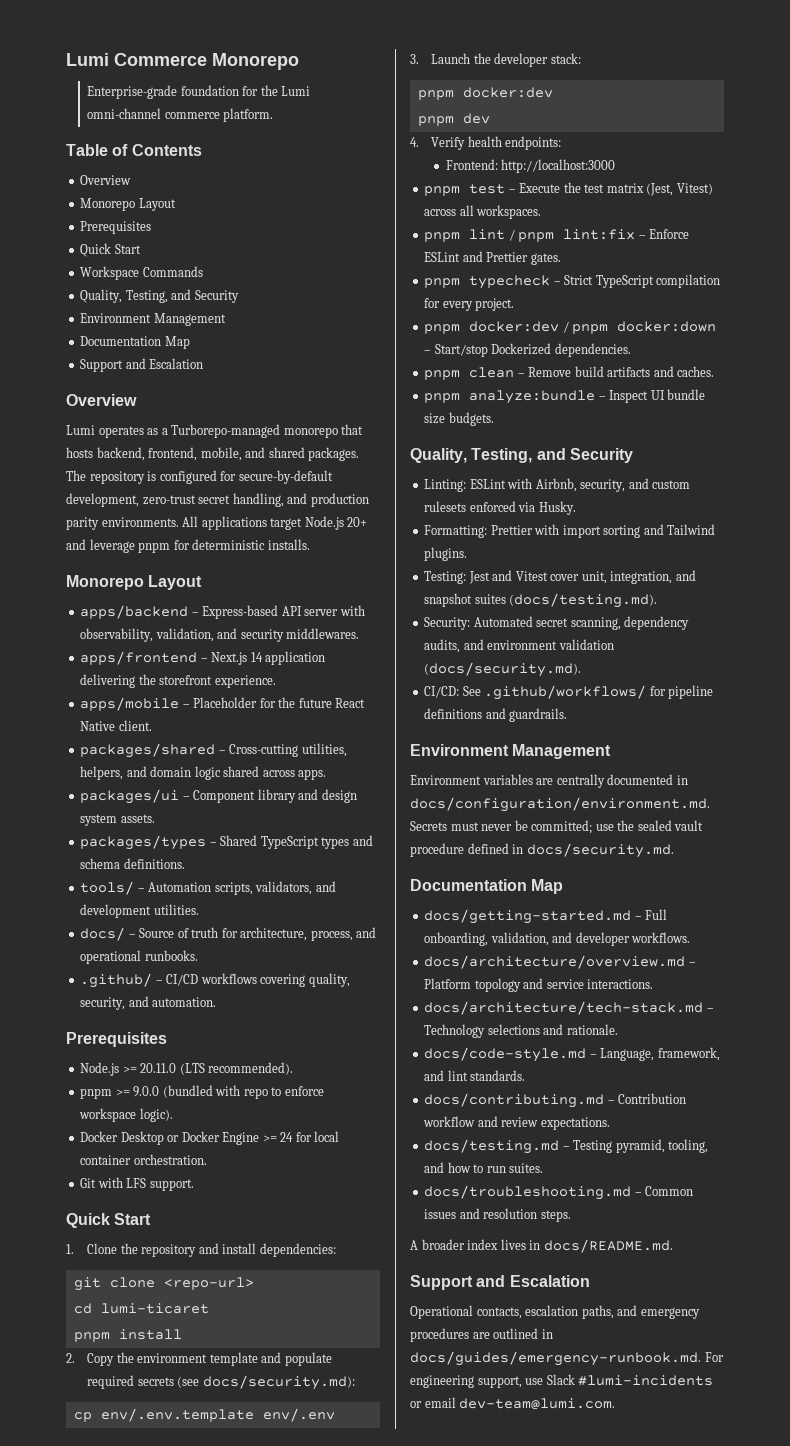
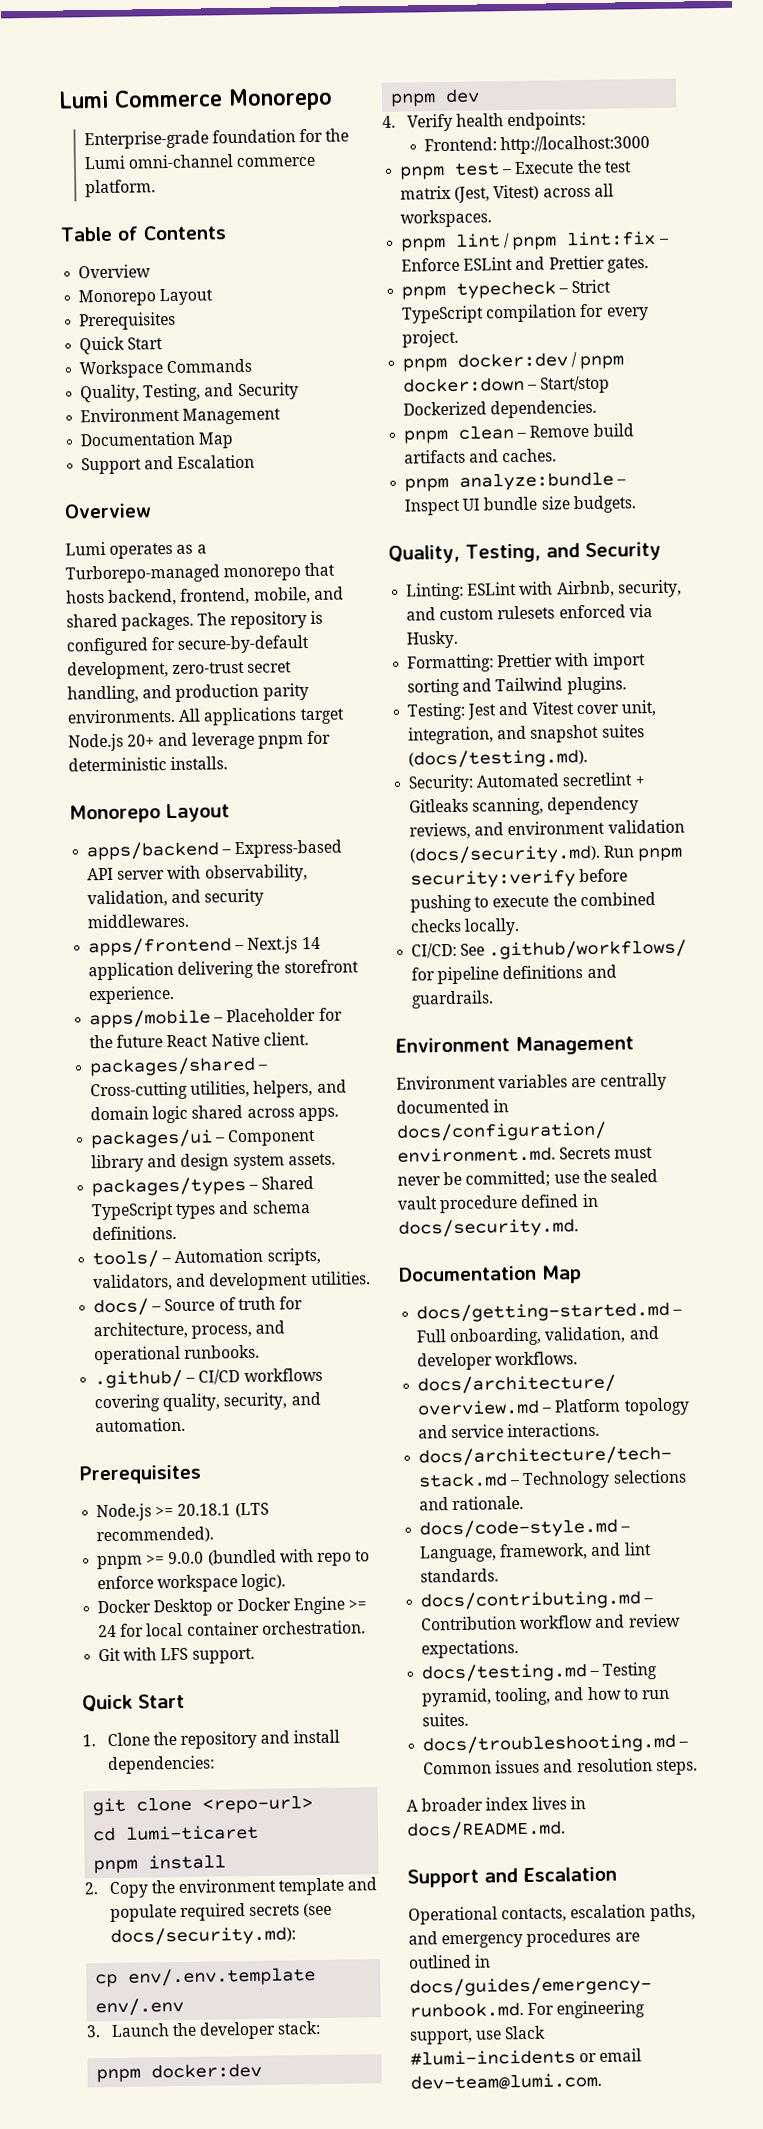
- Node.js >= 20.11.0 (LTS recommended).
+ Node.js >= 20.18.1 (LTS recommended).
- Security: Automated secret scanning, dependency audits, and environment validation (docs/security.md).
+ Security: Automated secretlint + Gitleaks scanning, dependency reviews, and environment validation (docs/security.md). Run pnpm security:verify before pushing to execute the combined checks locally.

